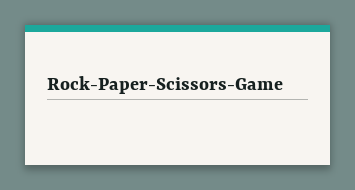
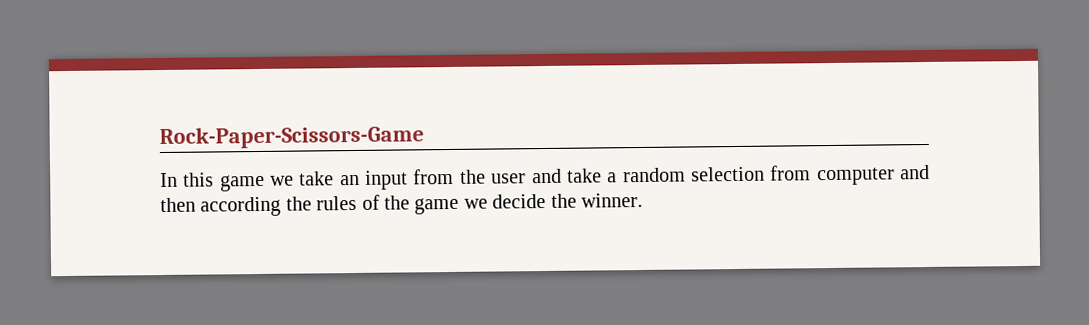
+ In this game we take an input from the user and take a random selection from computer and then according the rules of the game we decide the winner.

